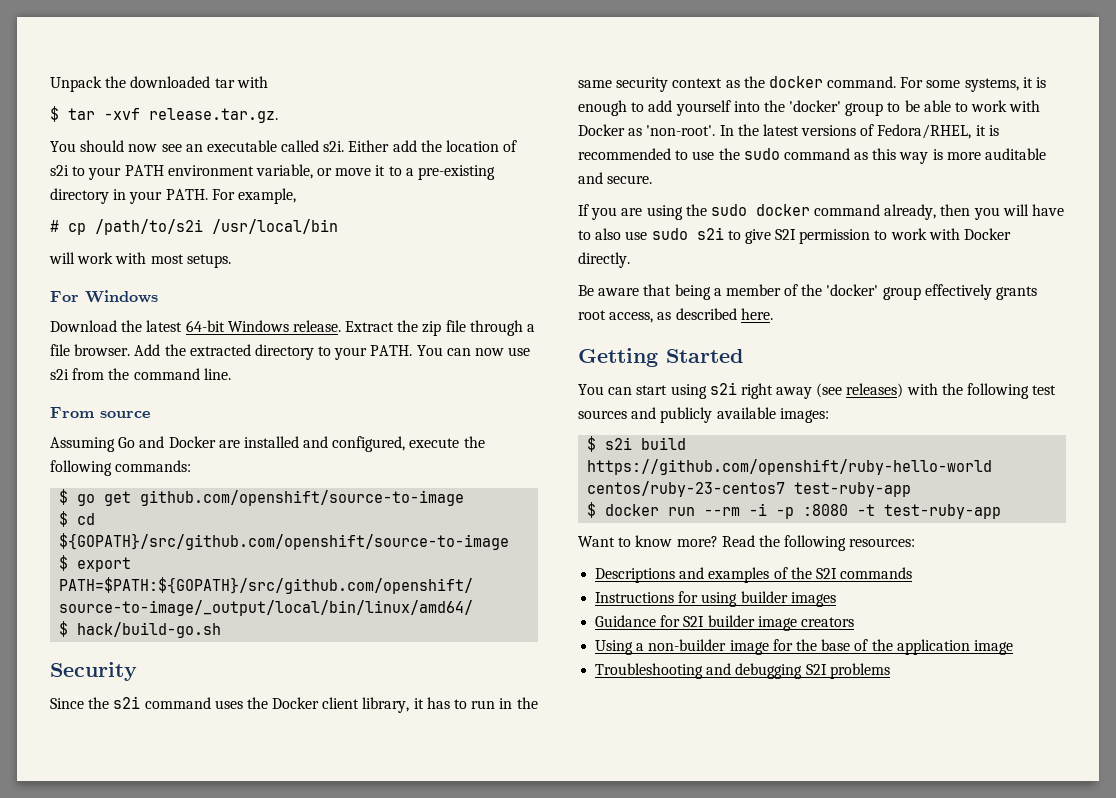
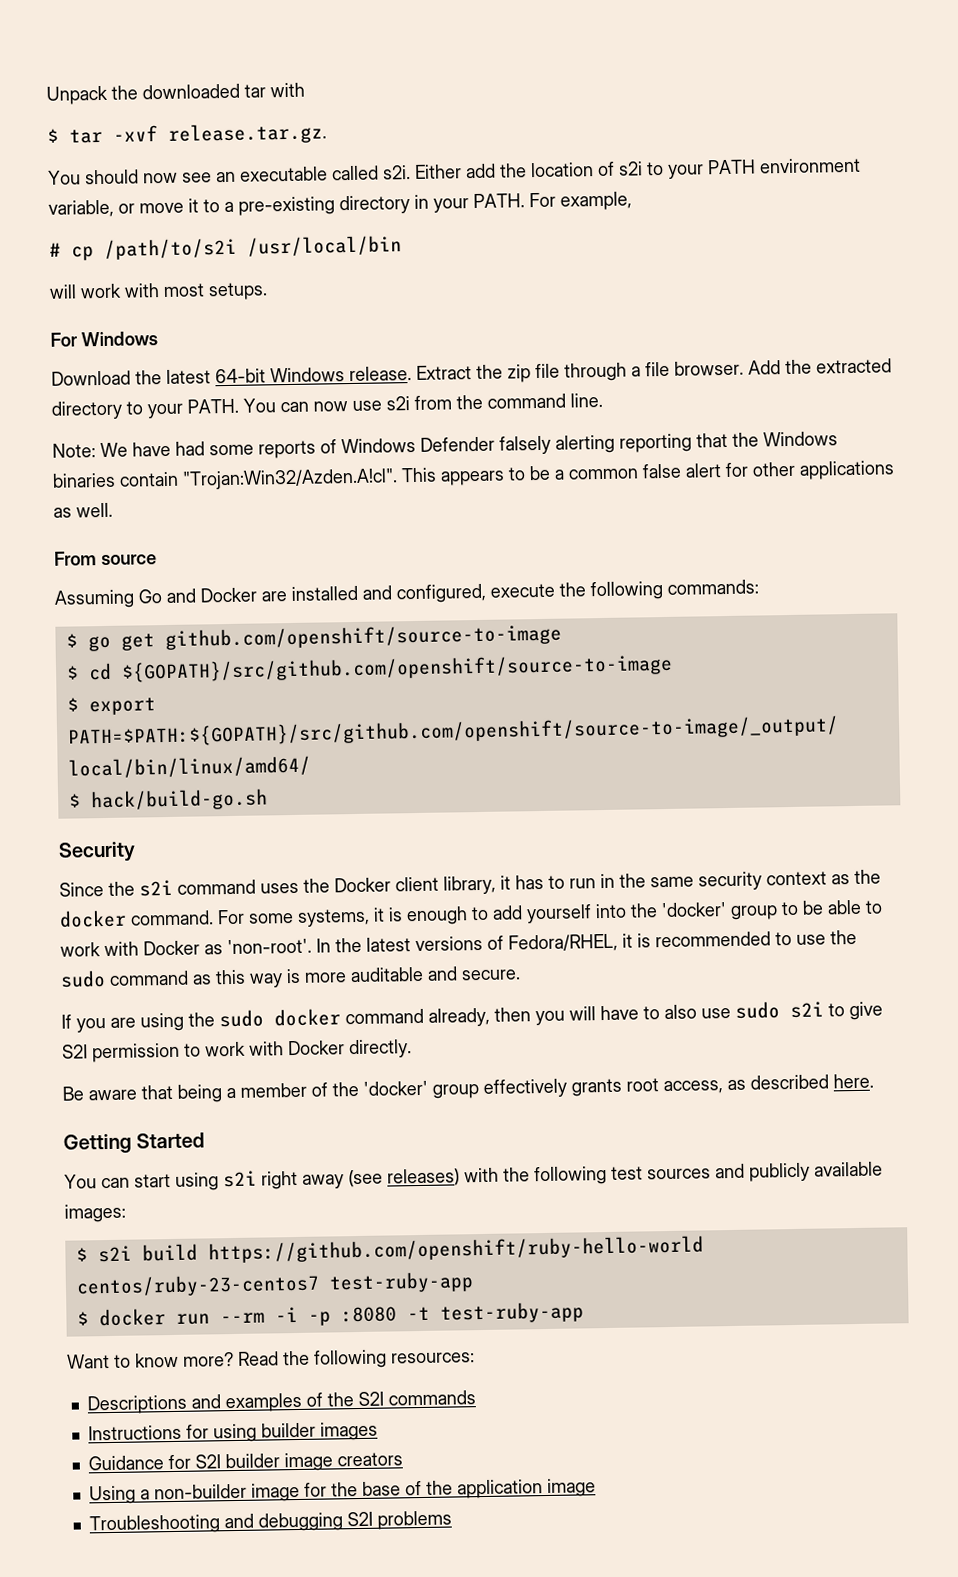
+ Note: We have had some reports of Windows Defender falsely alerting reporting that the Windows binaries contain "Trojan:Win32/Azden.A!cl". This appears to be a common false alert for other applications as well.

